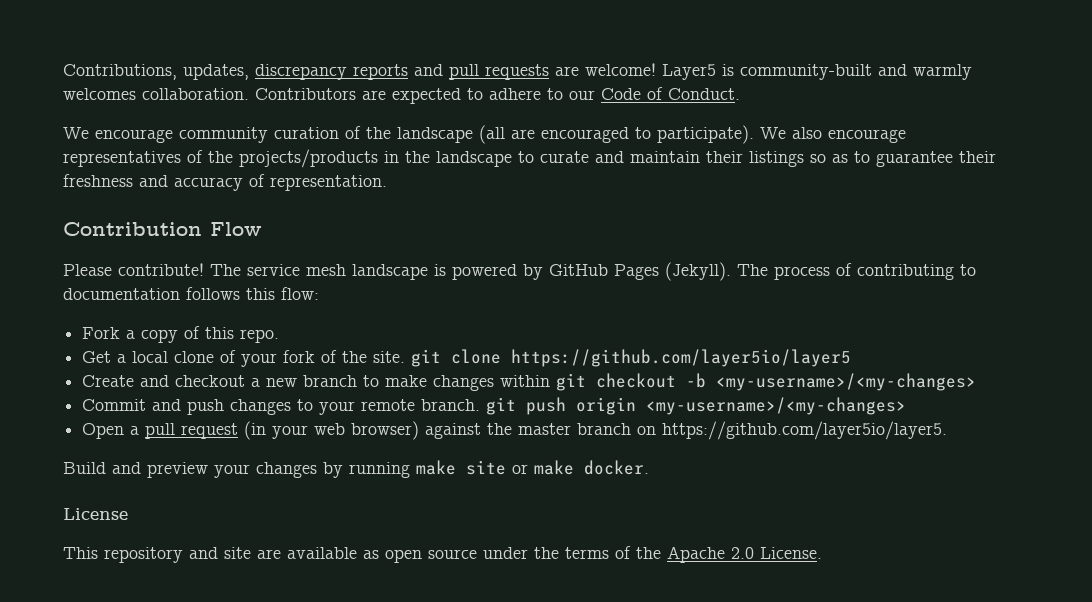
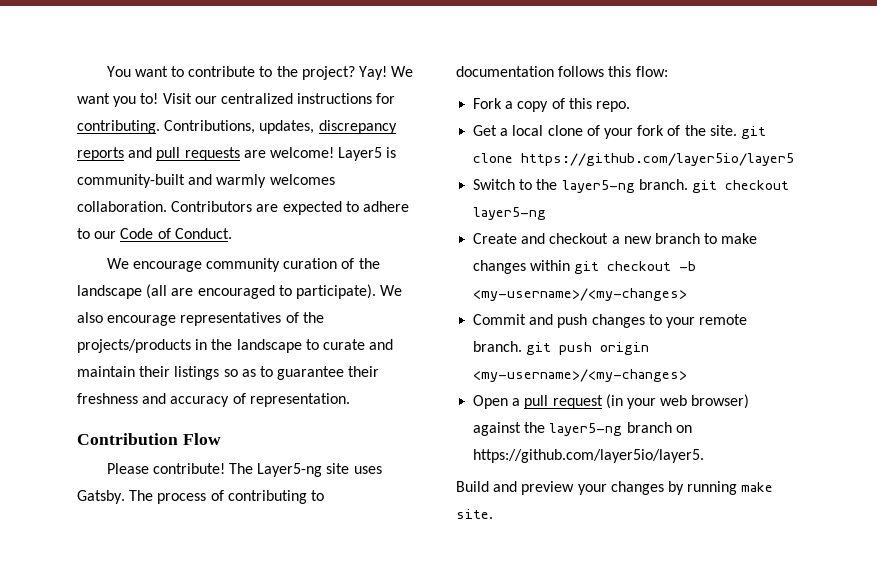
+ You want to contribute to the project? Yay! We want you to! Visit our centralized instructions for contributing.
- The service mesh landscape is powered by GitHub Pages (Jekyll).
+ The Layer5-ng site uses Gatsby.
+ Switch to the layer5-ng branch. git checkout layer5-ng
- Open a pull request (in your web browser) against the master branch on https://github.com/layer5io/layer5.
+ Open a pull request (in your web browser) against the layer5-ng branch on https://github.com/layer5io/layer5.
- Build and preview your changes by running make site or make docker.
- License
- This repository and site are available as open source under the terms of the Apache 2.0 License.
+ Build and preview your changes by running make site.

